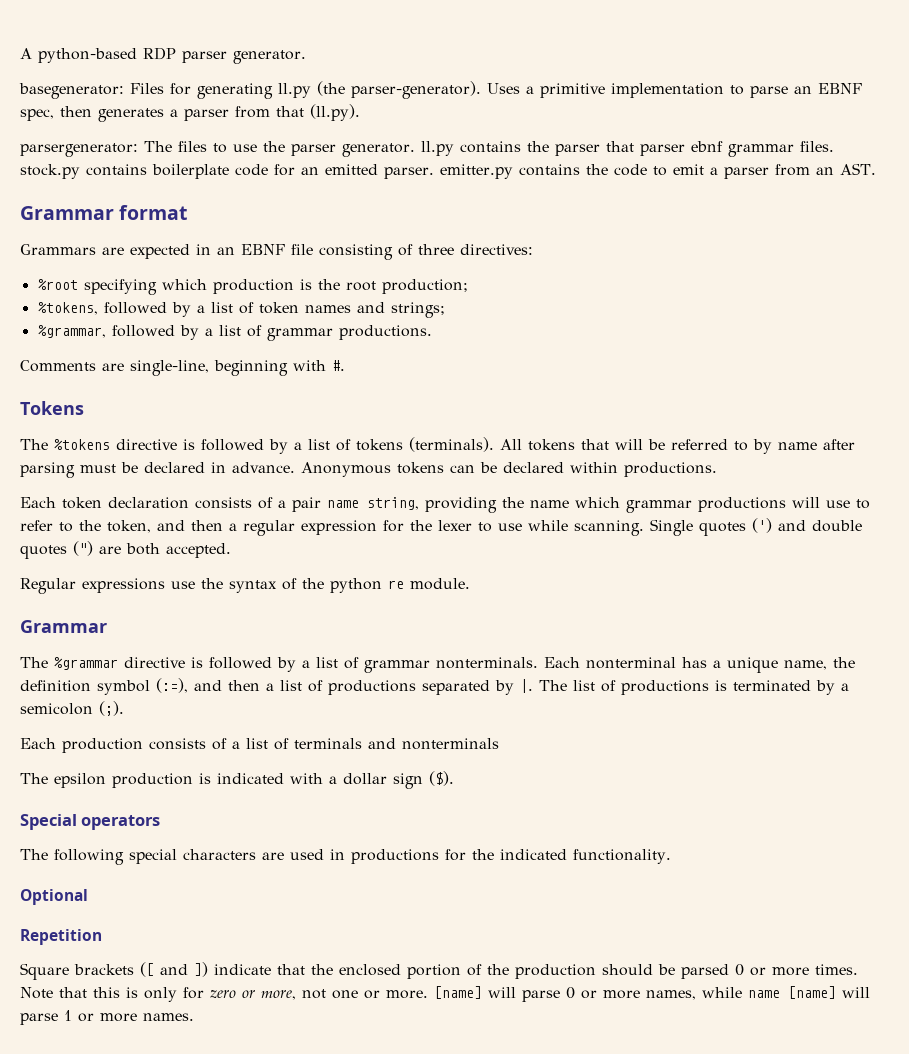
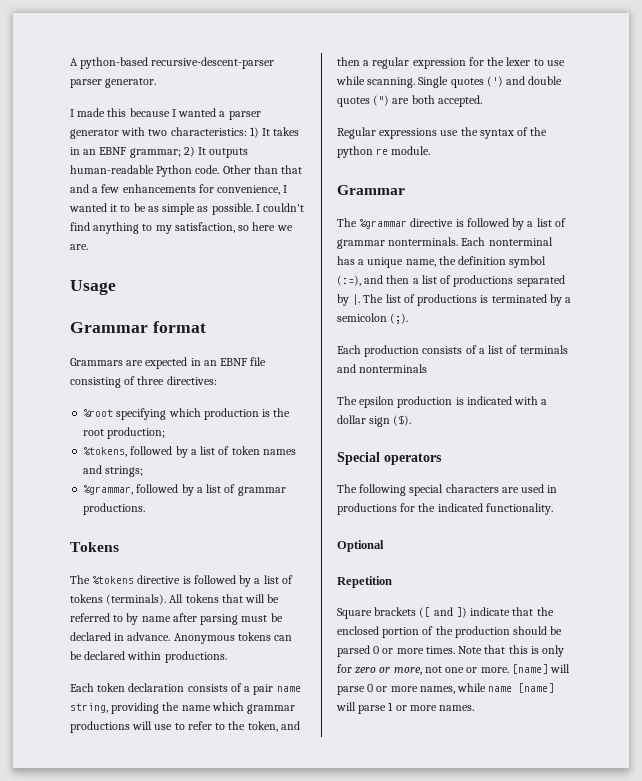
- A python-based RDP parser generator.
+ A python-based recursive-descent-parser parser generator.
- basegenerator: Files for generating ll.py (the parser-generator). Uses a primitive implementation to parse an EBNF spec, then generates a parser from that (ll.py).
- parsergenerator: The files to use the parser generator. ll.py contains the parser that parser ebnf grammar files. stock.py contains boilerplate code for an emitted parser. emitter.py contains the code to emit a parser from an AST.
+ I made this because I wanted a parser generator with two characteristics: 1) It takes in an EBNF grammar; 2) It outputs human-readable Python code. Other than that and a few enhancements for convenience, I wanted it to be as simple as possible. I couldn't find anything to my satisfaction, so here we are.
+ Usage
- Comments are single-line, beginning with #.

